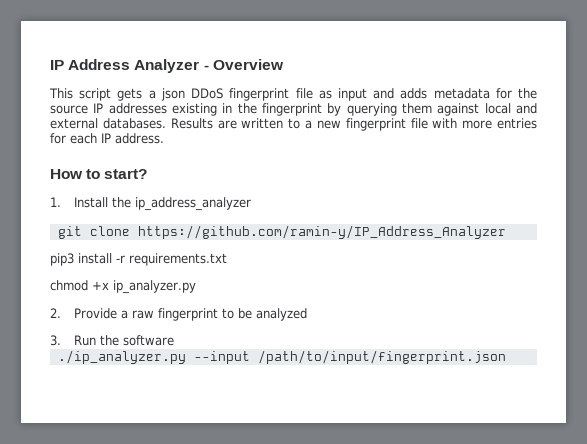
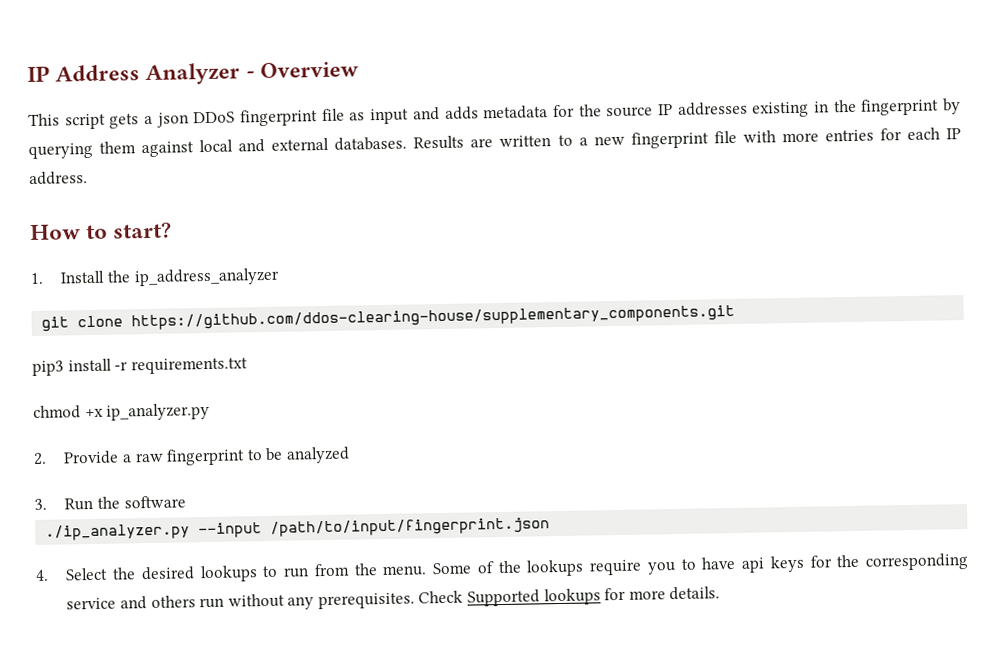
- git clone https://github.com/ramin-y/IP_Address_Analyzer
+ git clone https://github.com/ddos-clearing-house/supplementary_components.git
+ 4. Select the desired lookups to run from the menu. Some of the lookups require you to have api keys for the corresponding service and others run without any prerequisites. Check Supported lookups for more details.

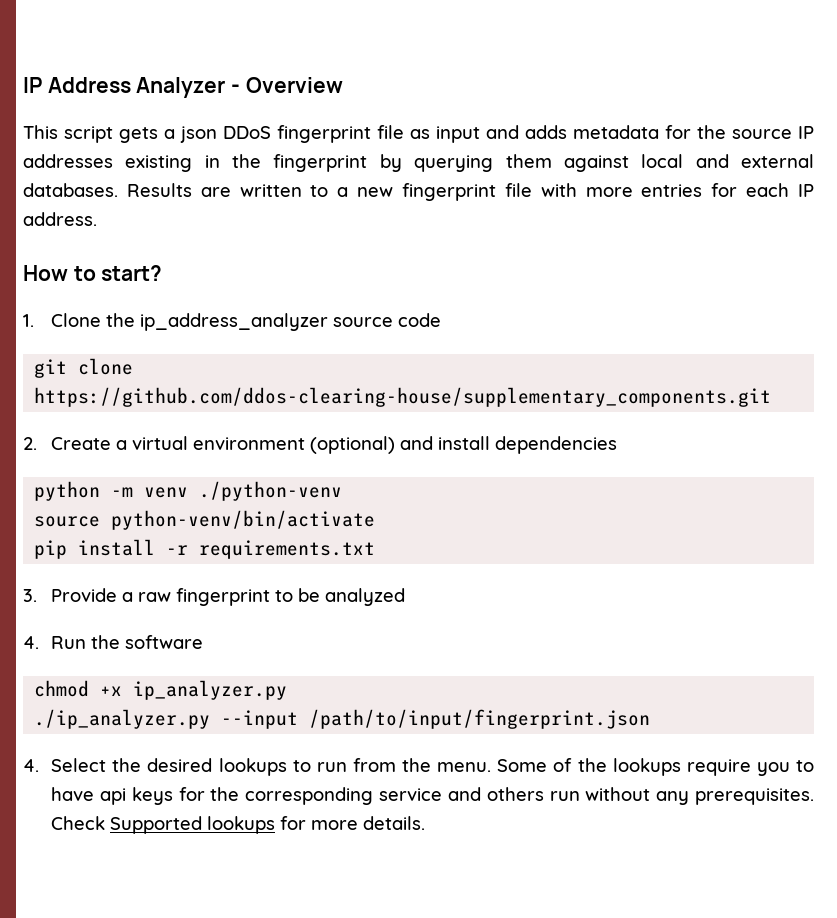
- 1. Install the ip_address_analyzer
+ 1. Clone the ip_address_analyzer source code
- pip3 install -r requirements.txt
+ 2. Create a virtual environment (optional) and install dependencies
+ python -m venv ./python-venv
+ source python-venv/bin/activate
+ pip install -r requirements.txt
- chmod +x ip_analyzer.py
- 2. Provide a raw fingerprint to be analyzed
+ 3. Provide a raw fingerprint to be analyzed
- 3. Run the software
+ 4. Run the software
+ chmod +x ip_analyzer.py

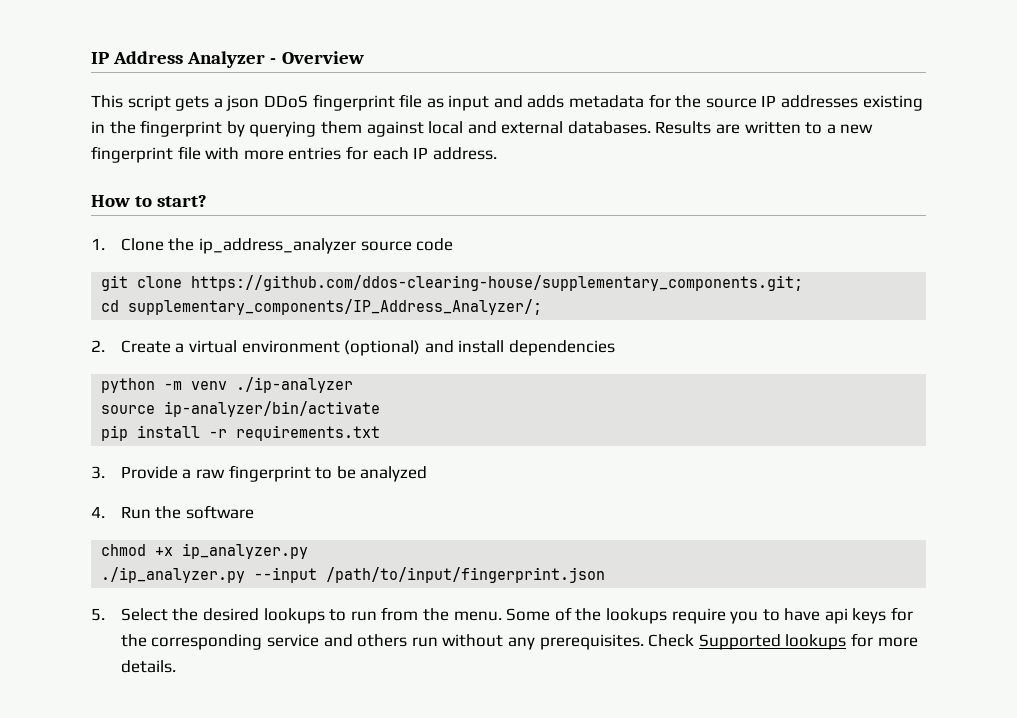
- git clone https://github.com/ddos-clearing-house/supplementary_components.git
+ git clone https://github.com/ddos-clearing-house/supplementary_components.git;
+ cd supplementary_components/IP_Address_Analyzer/;
- python -m venv ./python-venv
- source python-venv/bin/activate
+ python -m venv ./ip-analyzer
+ source ip-analyzer/bin/activate
- 4. Select the desired lookups to run from the menu.
+ 5. Select the desired lookups to run from the menu.

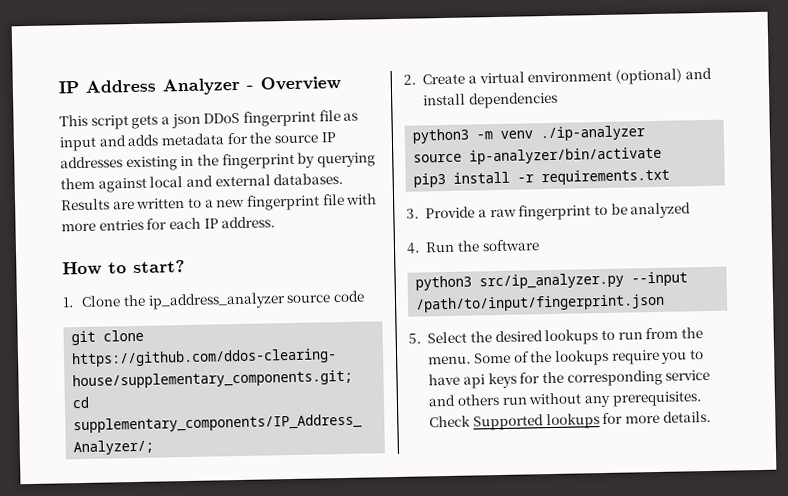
- python -m venv ./ip-analyzer
+ python3 -m venv ./ip-analyzer
- pip install -r requirements.txt
+ pip3 install -r requirements.txt
- chmod +x ip_analyzer.py
- ./ip_analyzer.py --input /path/to/input/fingerprint.json
+ python3 src/ip_analyzer.py --input /path/to/input/fingerprint.json

